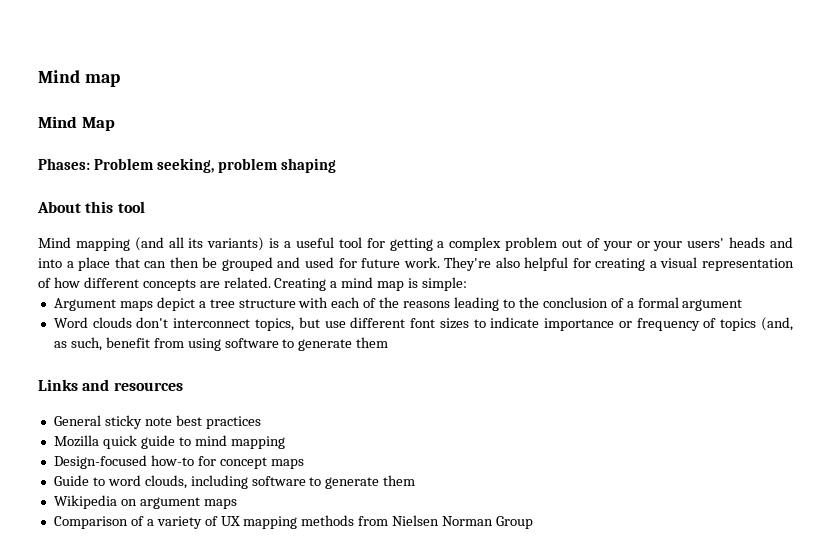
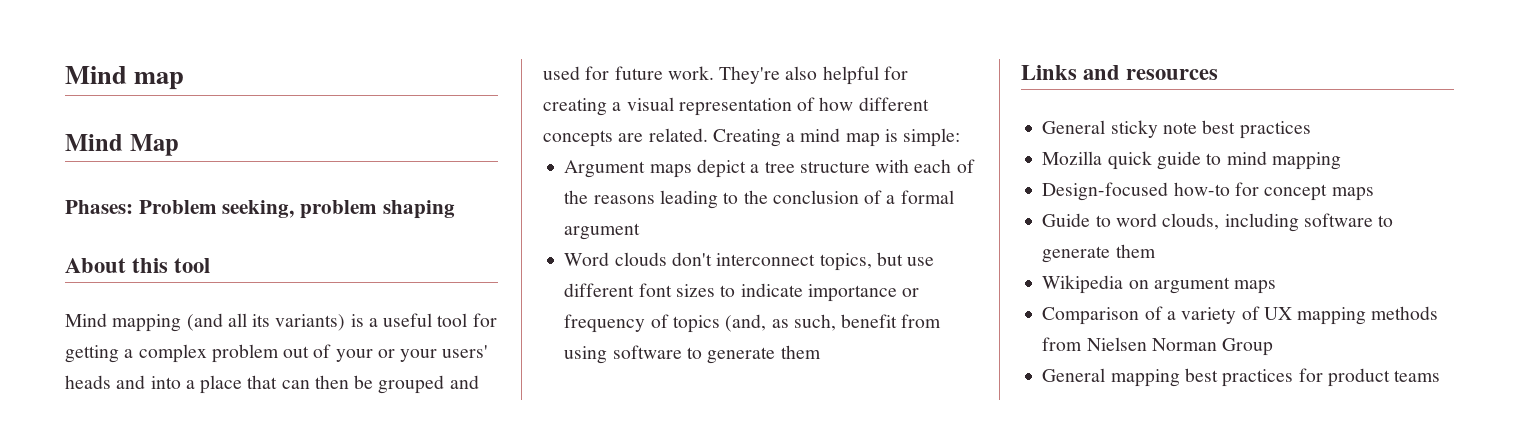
+ General mapping best practices for product teams

